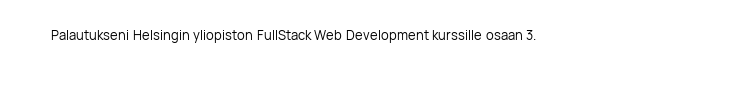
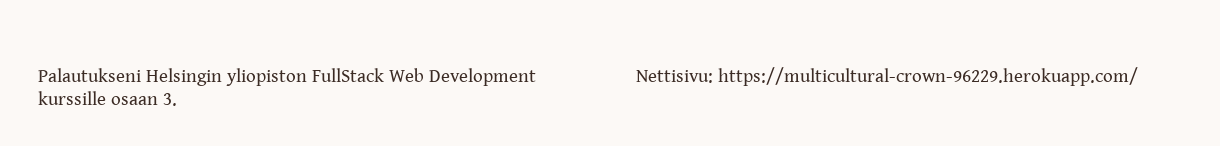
+ Nettisivu: https://multicultural-crown-96229.herokuapp.com/

